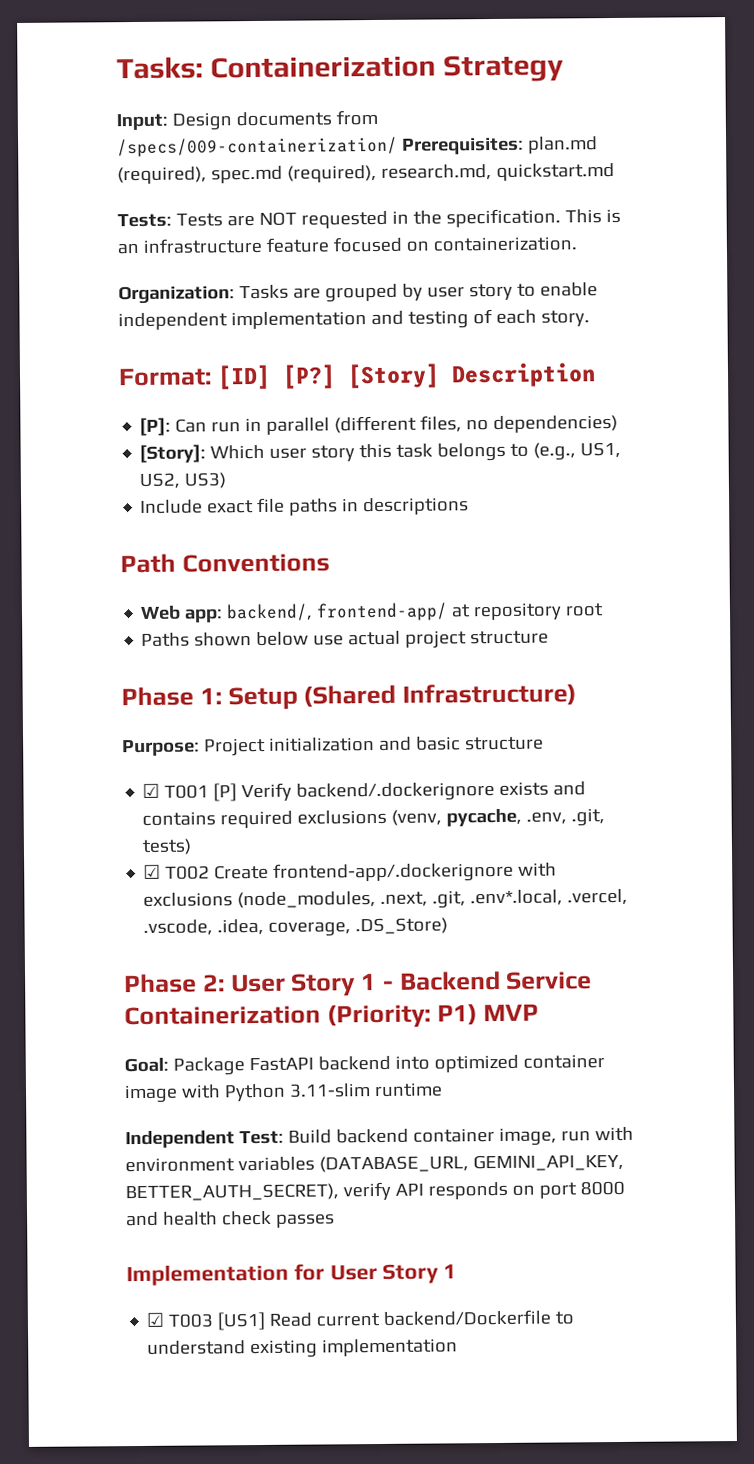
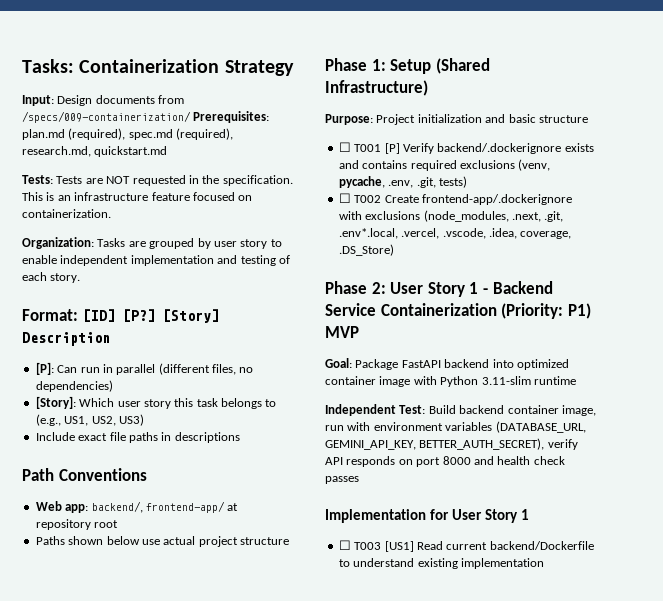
- ☑ T001 [P] Verify backend/.dockerignore exists and contains required exclusions (venv, pycache, .env, .git, tests)
+ ☐ T001 [P] Verify backend/.dockerignore exists and contains required exclusions (venv, pycache, .env, .git, tests)
- ☑ T002 Create frontend-app/.dockerignore with exclusions (node_modules, .next, .git, .env*.local, .vercel, .vscode, .idea, coverage, .DS_Store)
+ ☐ T002 Create frontend-app/.dockerignore with exclusions (node_modules, .next, .git, .env*.local, .vercel, .vscode, .idea, coverage, .DS_Store)
- ☑ T003 [US1] Read current backend/Dockerfile to understand existing implementation
+ ☐ T003 [US1] Read current backend/Dockerfile to understand existing implementation

